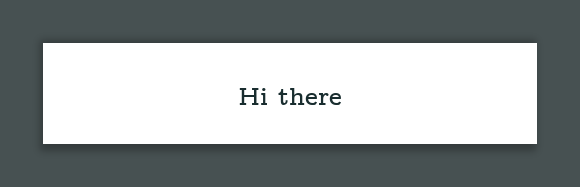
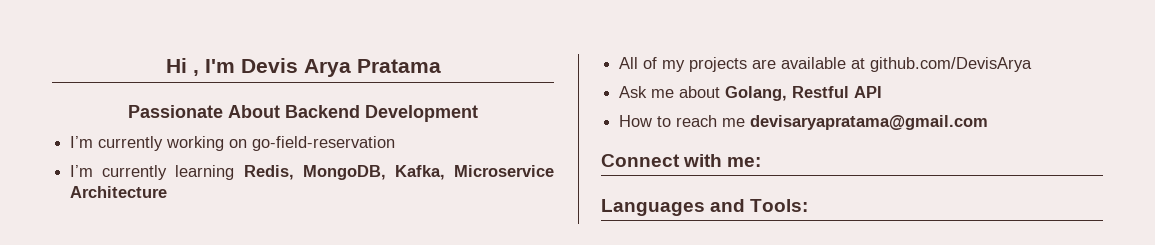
- Hi there
+ Hi , I'm Devis Arya Pratama
+ Passionate About Backend Development
+ I’m currently working on go-field-reservation
+ I’m currently learning Redis, MongoDB, Kafka, Microservice Architecture
+ All of my projects are available at github.com/DevisArya
+ Ask me about Golang, Restful API
+ How to reach me devisaryapratama@gmail.com
+ Connect with me:
+ Languages and Tools:

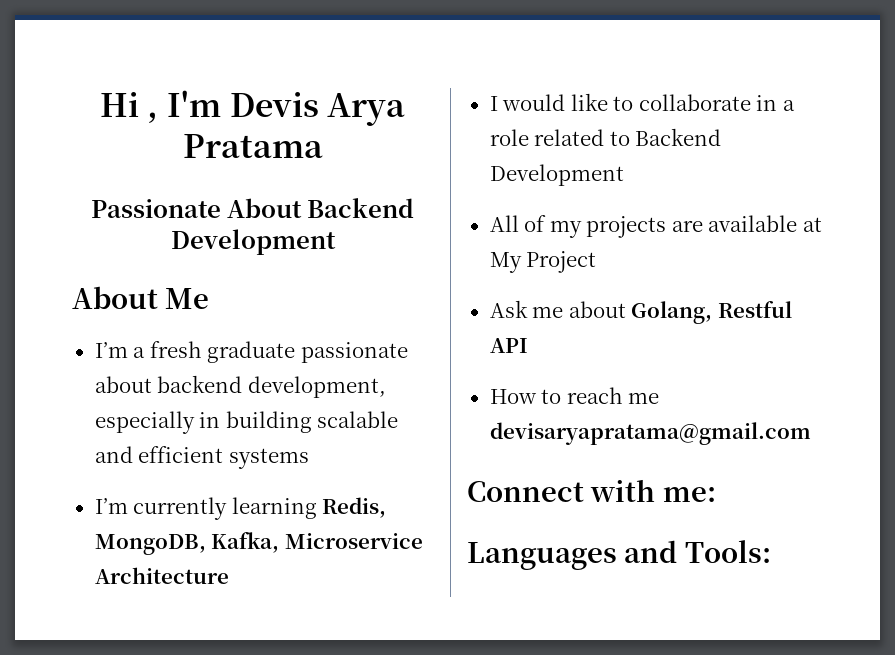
- I’m currently working on go-field-reservation
+ About Me
+ I’m a fresh graduate passionate about backend development, especially in building scalable and efficient systems
+ I would like to collaborate in a role related to Backend Development
- All of my projects are available at github.com/DevisArya
+ All of my projects are available at My Project

